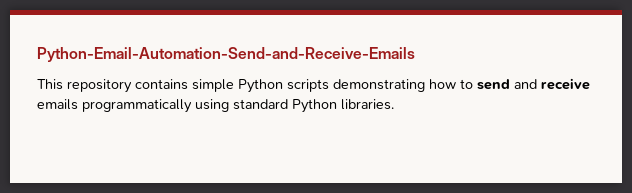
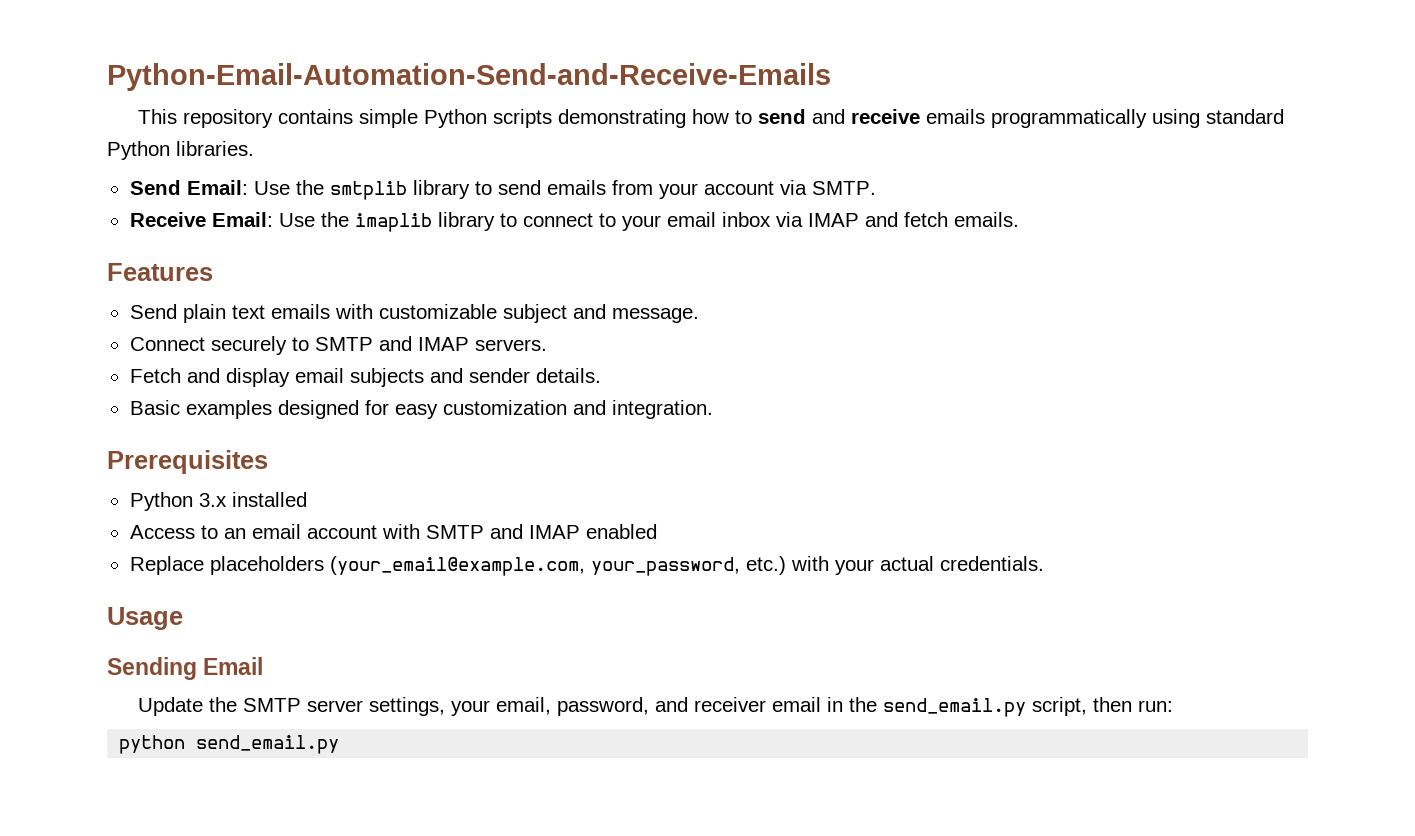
+ Send Email: Use the smtplib library to send emails from your account via SMTP.
+ Receive Email: Use the imaplib library to connect to your email inbox via IMAP and fetch emails.
+ Features
+ Send plain text emails with customizable subject and message.
+ Connect securely to SMTP and IMAP servers.
+ Fetch and display email subjects and sender details.
+ Basic examples designed for easy customization and integration.
+ Prerequisites
+ Python 3.x installed
+ Access to an email account with SMTP and IMAP enabled
+ Replace placeholders (your_email@example.com, your_password, etc.) with your actual credentials.
+ Usage
+ Sending Email
+ Update the SMTP server settings, your email, password, and receiver email in the send_email.py script, then run:
+ python send_email.py

